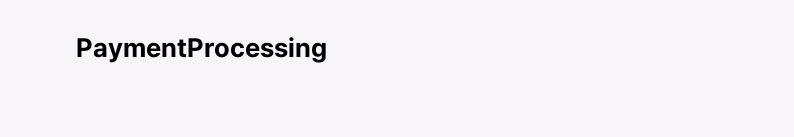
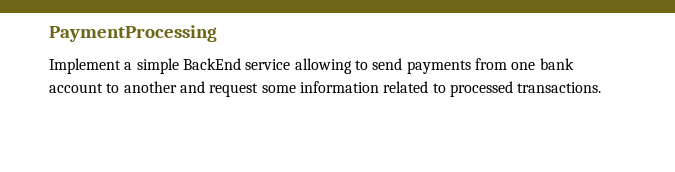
+ Implement a simple BackEnd service allowing to send payments from one bank account to another and request some information related to processed transactions.

